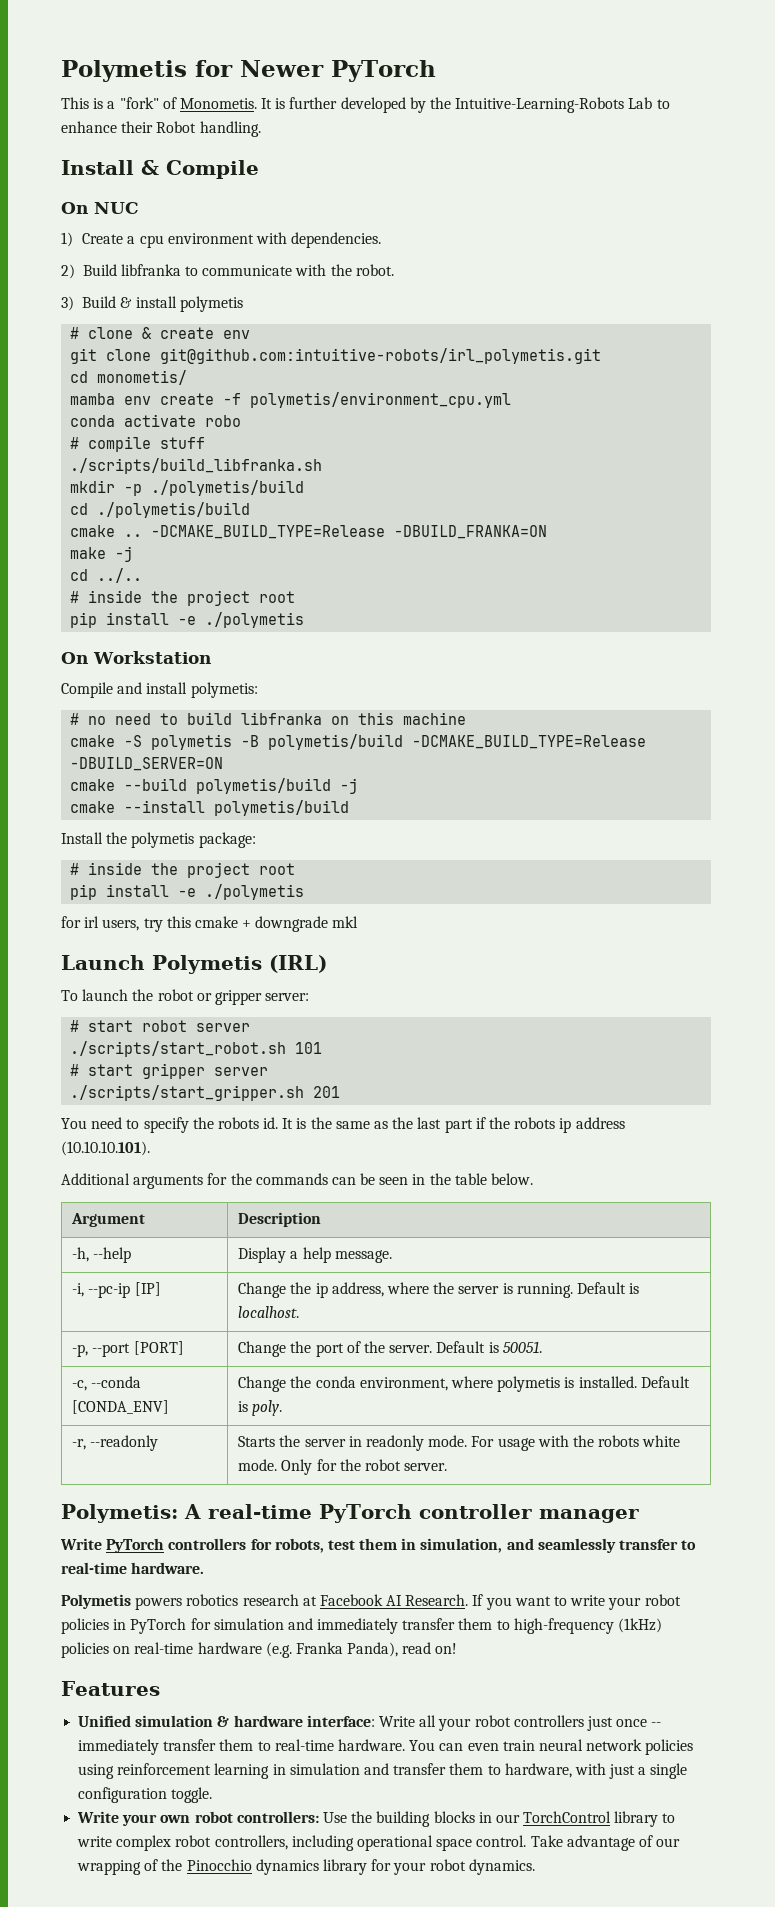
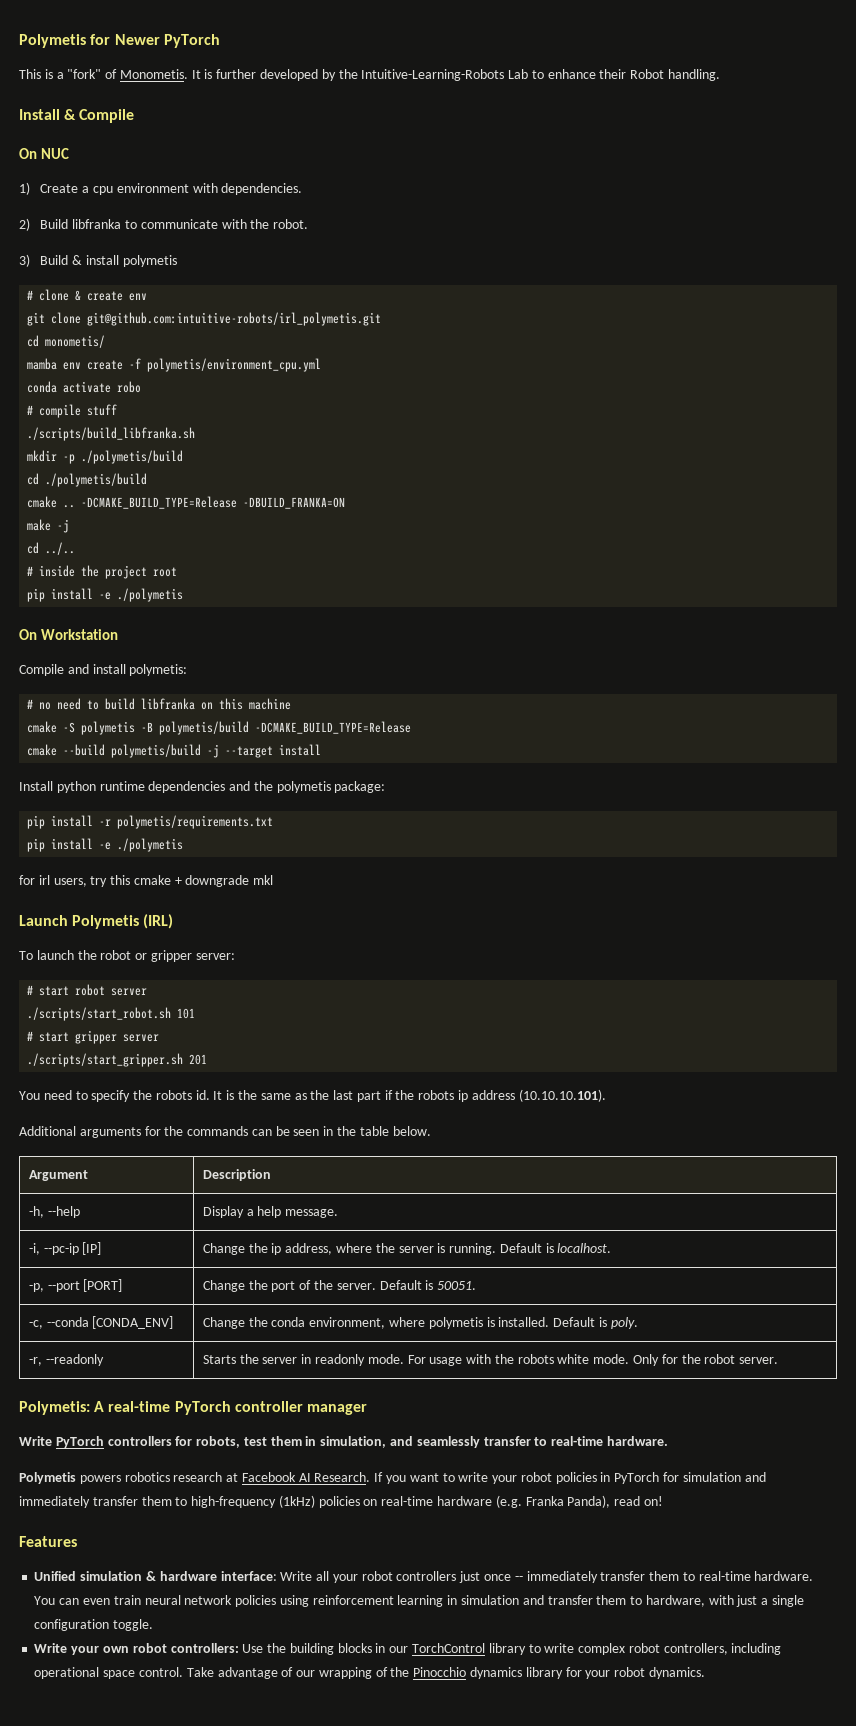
- cmake -S polymetis -B polymetis/build -DCMAKE_BUILD_TYPE=Release -DBUILD_SERVER=ON
+ cmake -S polymetis -B polymetis/build -DCMAKE_BUILD_TYPE=Release
- cmake --build polymetis/build -j
- cmake --install polymetis/build
- Install the polymetis package:
- # inside the project root
+ cmake --build polymetis/build -j --target install
+ Install python runtime dependencies and the polymetis package:
+ pip install -r polymetis/requirements.txt

